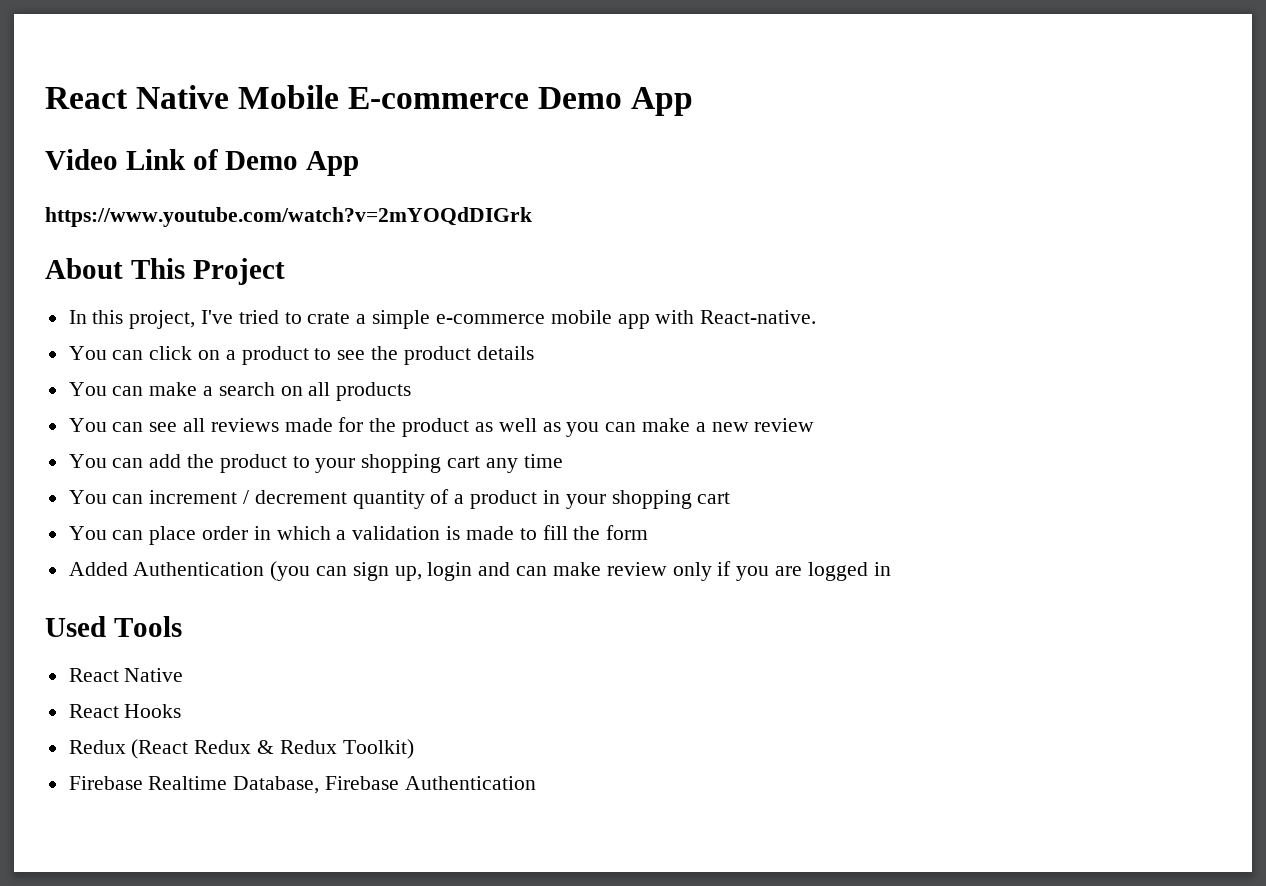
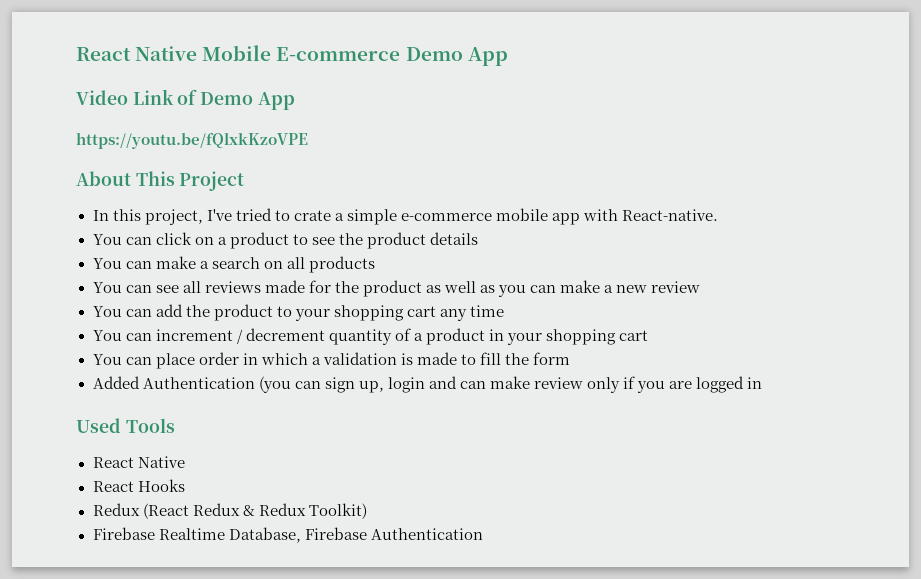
- https://www.youtube.com/watch?v=2mYOQdDIGrk
+ https://youtu.be/fQlxkKzoVPE

